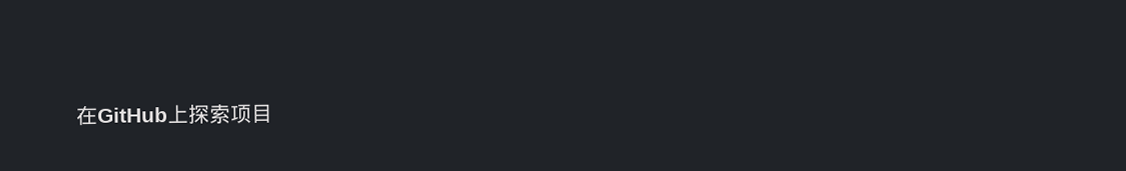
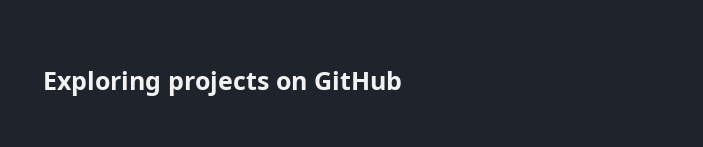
- 在GitHub上探索项目
+ Exploring projects on GitHub

